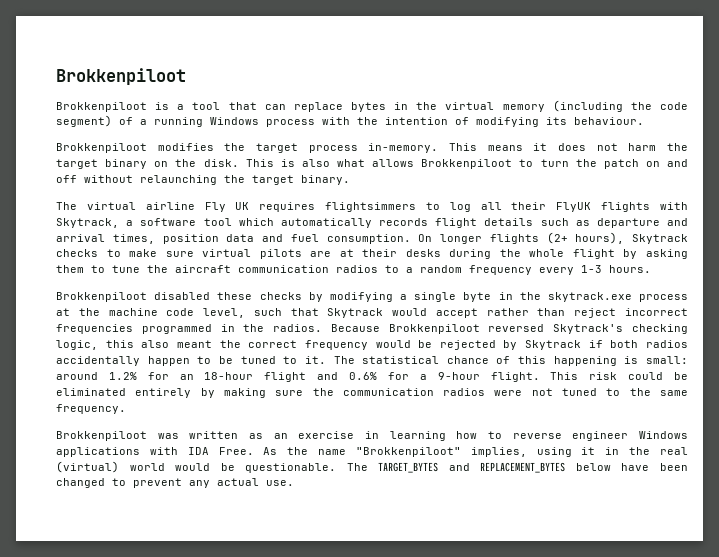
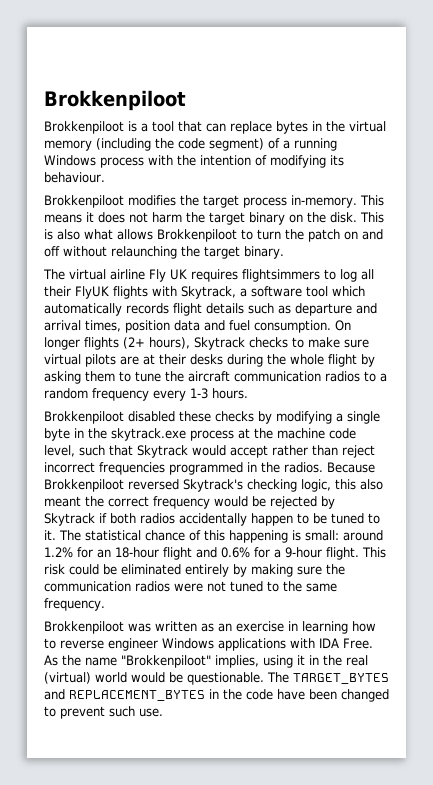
- The TARGET_BYTES and REPLACEMENT_BYTES below have been changed to prevent any actual use.
+ The TARGET_BYTES and REPLACEMENT_BYTES in the code have been changed to prevent such use.

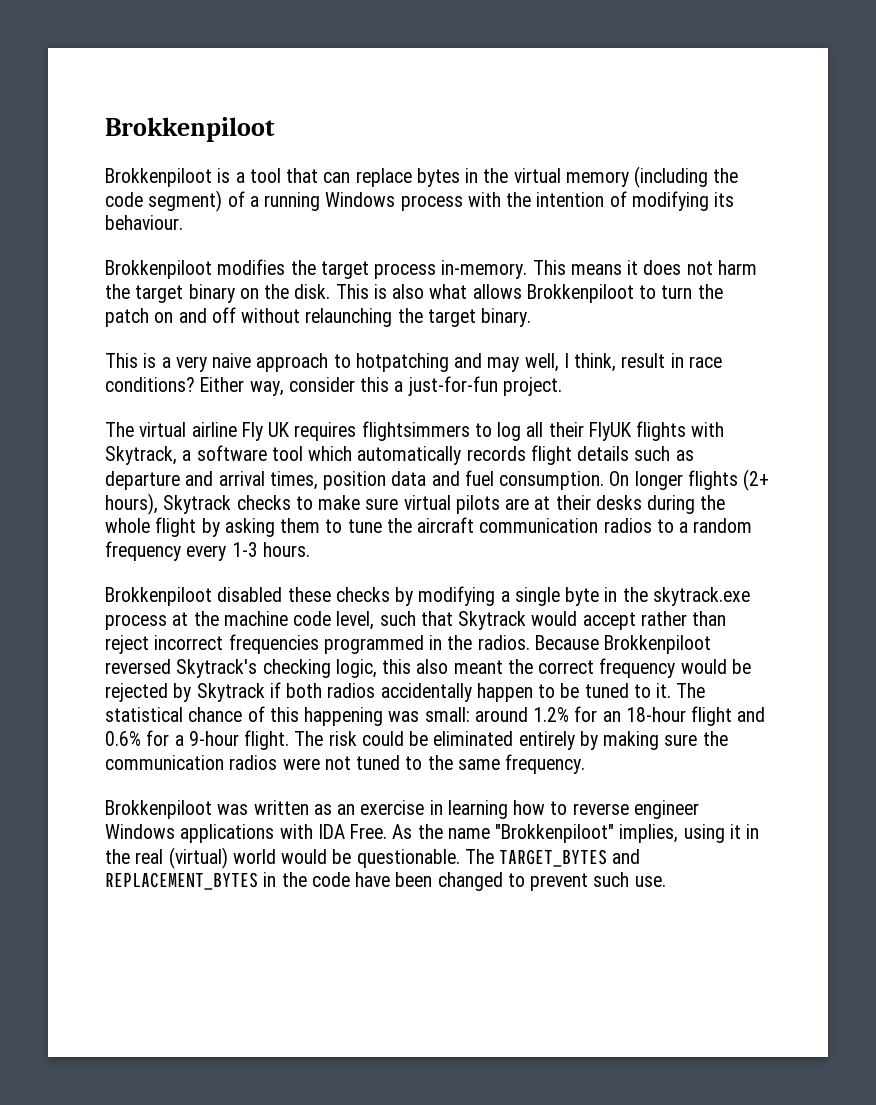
+ This is a very naive approach to hotpatching and may well, I think, result in race conditions? Either way, consider this a just-for-fun project.
- The statistical chance of this happening is small: around 1.2% for an 18-hour flight and 0.6% for a 9-hour flight.
+ The statistical chance of this happening was small: around 1.2% for an 18-hour flight and 0.6% for a 9-hour flight.
- This risk could be eliminated entirely by making sure the communication radios were not tuned to the same frequency.
+ The risk could be eliminated entirely by making sure the communication radios were not tuned to the same frequency.

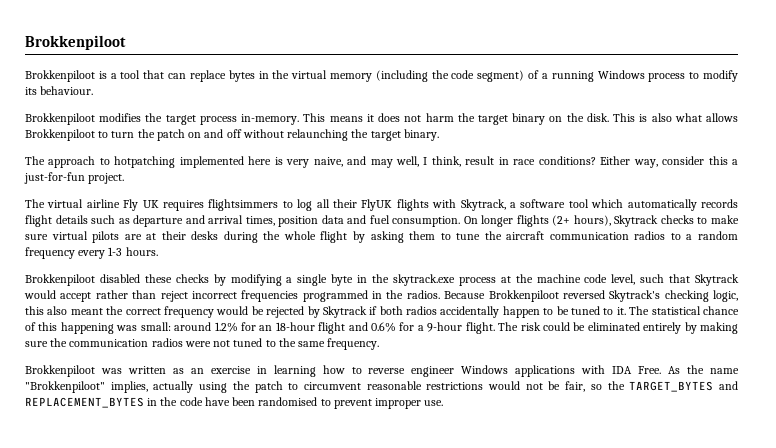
- Brokkenpiloot is a tool that can replace bytes in the virtual memory (including the code segment) of a running Windows process with the intention of modifying its behaviour.
+ Brokkenpiloot is a tool that can replace bytes in the virtual memory (including the code segment) of a running Windows process to modify its behaviour.
- This is a very naive approach to hotpatching and may well, I think, result in race conditions?
+ The approach to hotpatching implemented here is very naive, and may well, I think, result in race conditions?
- As the name "Brokkenpiloot" implies, using it in the real (virtual) world would be questionable. The TARGET_BYTES and REPLACEMENT_BYTES in the code have been changed to prevent such use.
+ As the name "Brokkenpiloot" implies, actually using the patch to circumvent reasonable restrictions would not be fair, so the TARGET_BYTES and REPLACEMENT_BYTES in the code have been randomised to prevent improper use.

